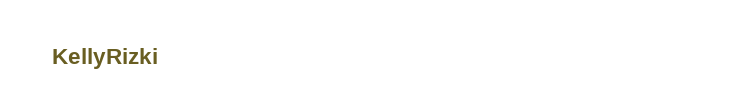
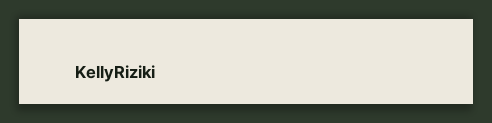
- KellyRizki
+ KellyRiziki

